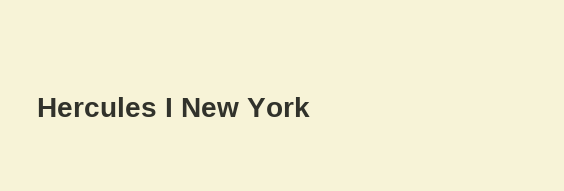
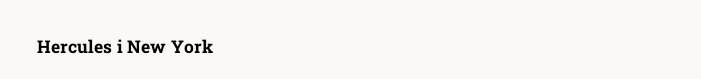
- Hercules I New York
+ Hercules i New York

